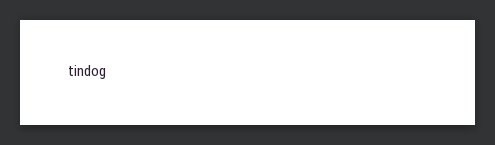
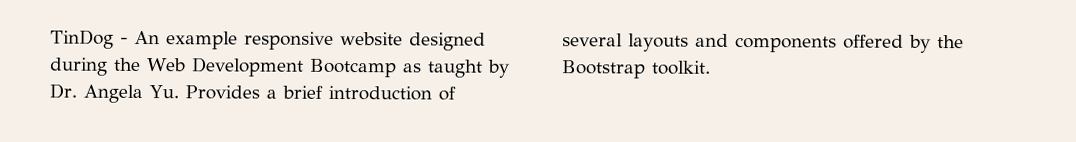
- tindog
+ TinDog - An example responsive website designed during the Web Development Bootcamp as taught by Dr. Angela Yu. Provides a brief introduction of several layouts and components offered by the Bootstrap toolkit.

